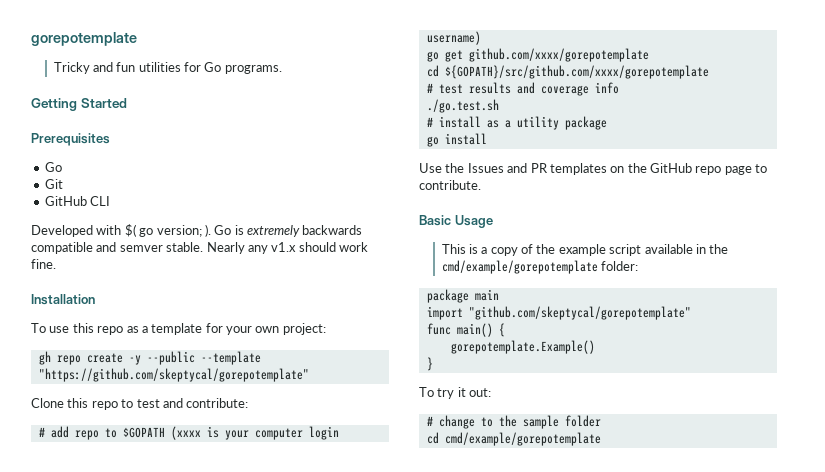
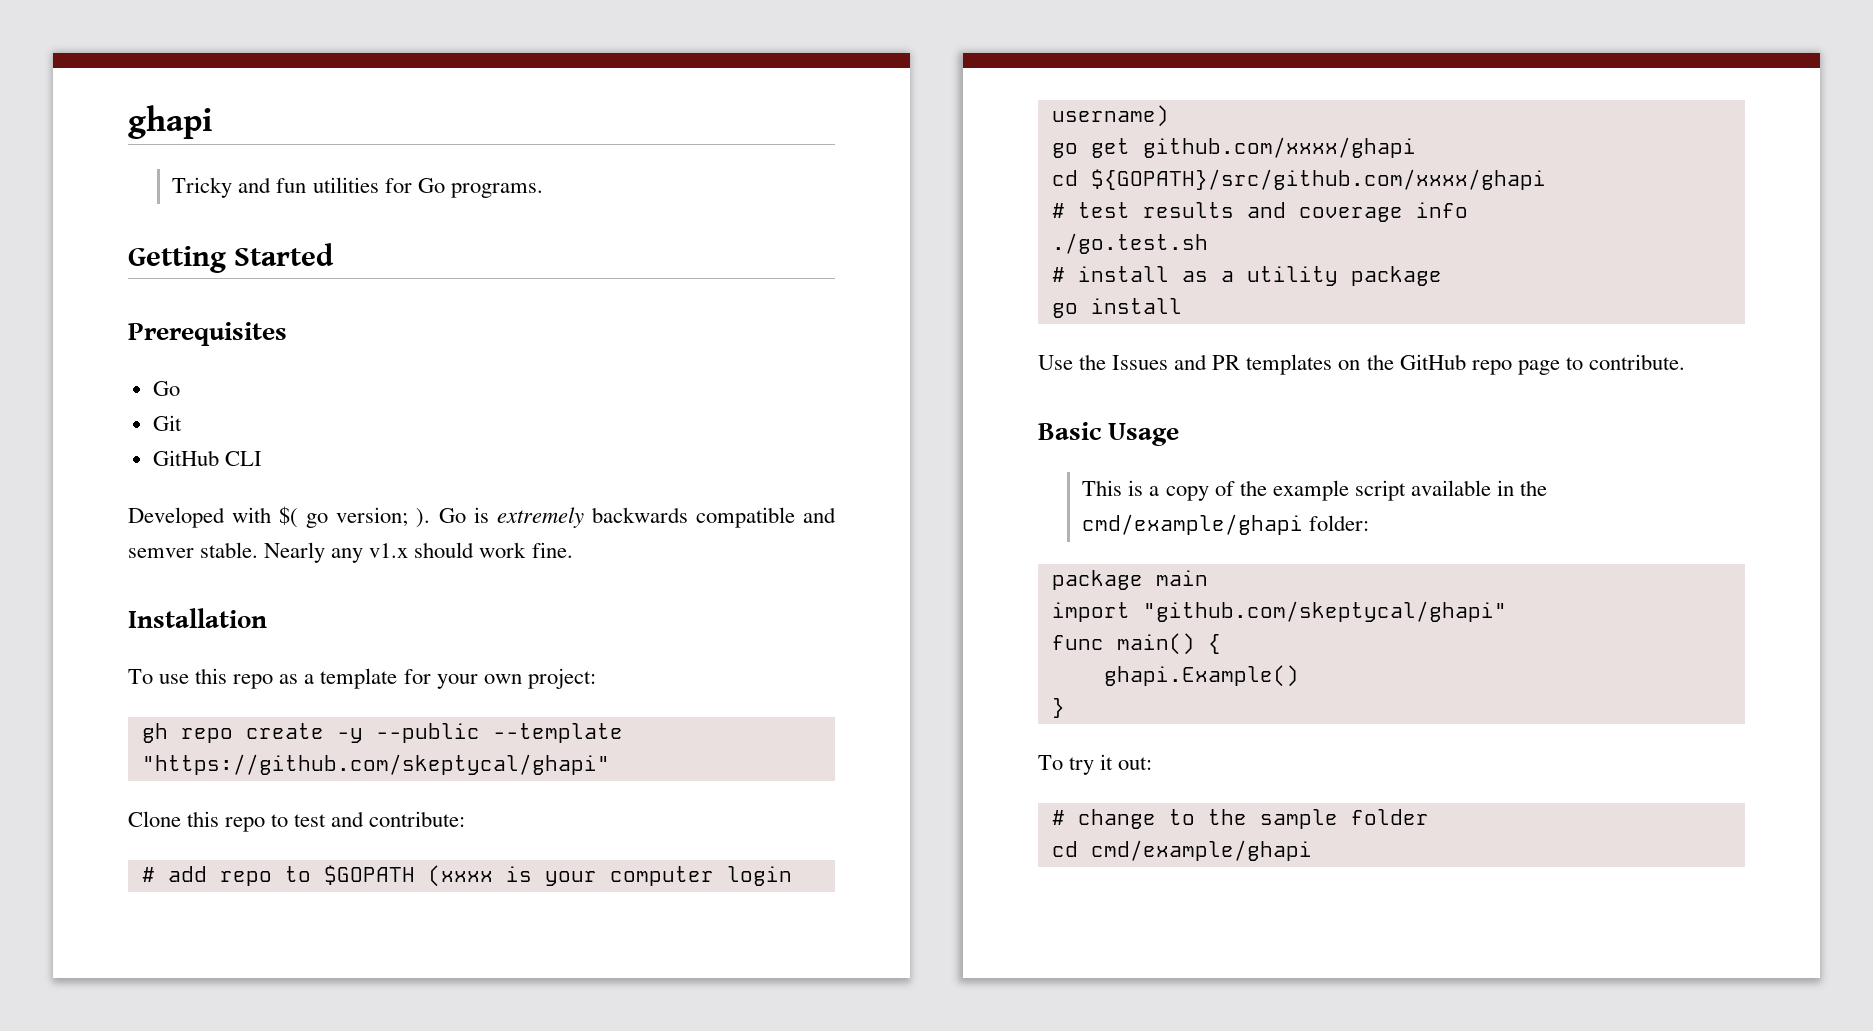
- gorepotemplate
+ ghapi
- gh repo create -y --public --template "https://github.com/skeptycal/gorepotemplate"
+ gh repo create -y --public --template "https://github.com/skeptycal/ghapi"
- go get github.com/xxxx/gorepotemplate
- cd ${GOPATH}/src/github.com/xxxx/gorepotemplate
+ go get github.com/xxxx/ghapi
+ cd ${GOPATH}/src/github.com/xxxx/ghapi
- This is a copy of the example script available in the cmd/example/gorepotemplate folder:
+ This is a copy of the example script available in the cmd/example/ghapi folder:
- import "github.com/skeptycal/gorepotemplate"
+ import "github.com/skeptycal/ghapi"
- gorepotemplate.Example()
+ ghapi.Example()
- cd cmd/example/gorepotemplate
+ cd cmd/example/ghapi

